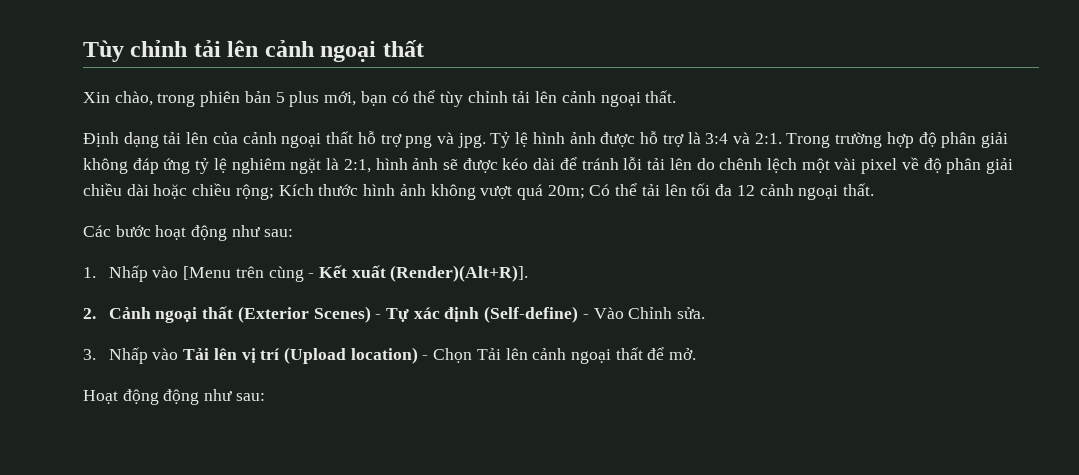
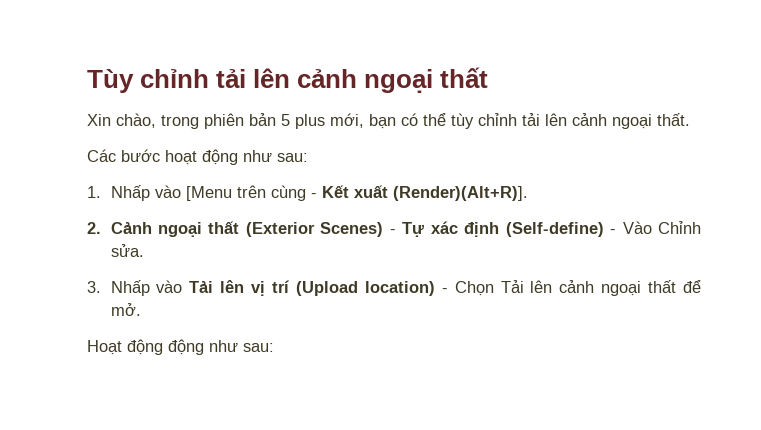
- Định dạng tải lên của cảnh ngoại thất hỗ trợ png và jpg. Tỷ lệ hình ảnh được hỗ trợ là 3:4 và 2:1. Trong trường hợp độ phân giải không đáp ứng tỷ lệ nghiêm ngặt là 2:1, hình ảnh sẽ được kéo dài để tránh lỗi tải lên do chênh lệch một vài pixel về độ phân giải chiều dài hoặc chiều rộng; Kích thước hình ảnh không vượt quá 20m; Có thể tải lên tối đa 12 cảnh ngoại thất.

